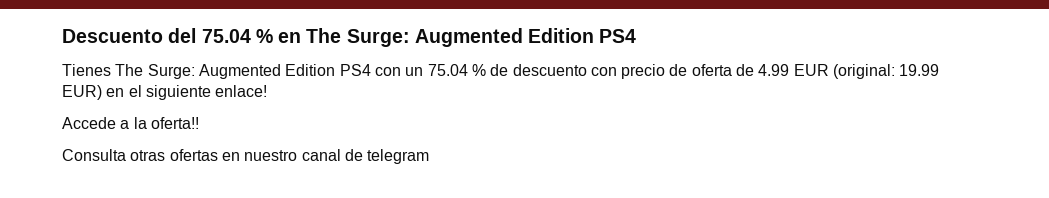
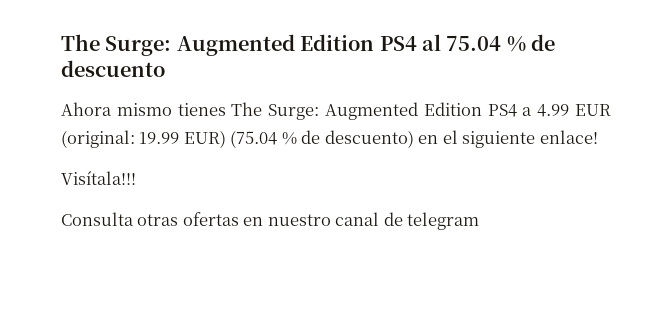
- Descuento del 75.04 % en The Surge: Augmented Edition PS4
- Tienes The Surge: Augmented Edition PS4 con un 75.04 % de descuento con precio de oferta de 4.99 EUR (original: 19.99 EUR) en el siguiente enlace!
+ The Surge: Augmented Edition PS4 al 75.04 % de descuento
+ Ahora mismo tienes The Surge: Augmented Edition PS4 a 4.99 EUR (original: 19.99 EUR) (75.04 % de descuento) en el siguiente enlace!
- Accede a la oferta!!
+ Visítala!!!

